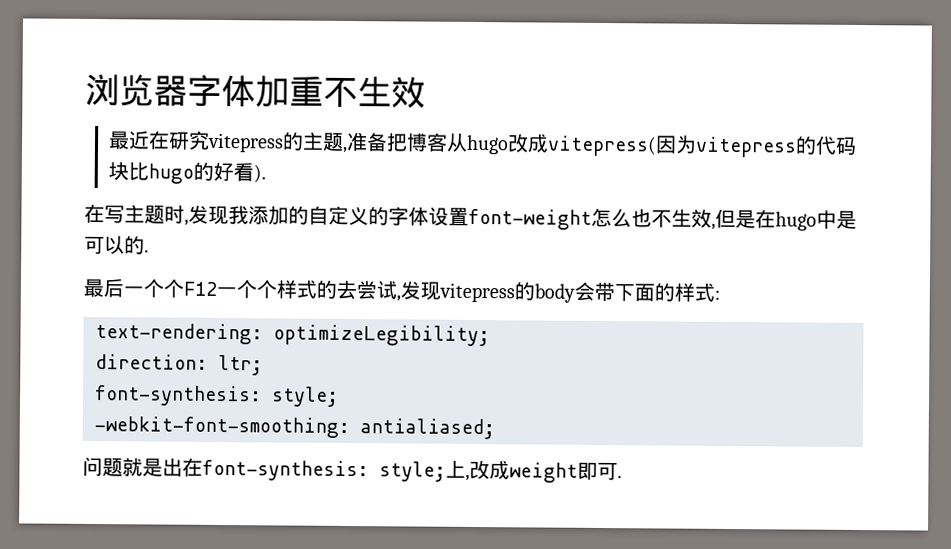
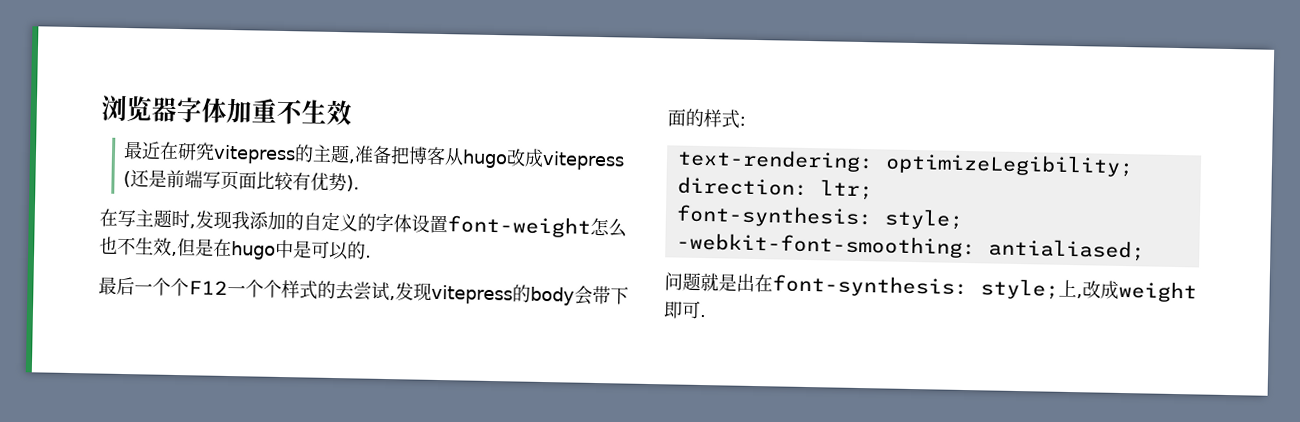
- 最近在研究vitepress的主题,准备把博客从hugo改成vitepress(因为vitepress的代码块比hugo的好看).
+ 最近在研究vitepress的主题,准备把博客从hugo改成vitepress (还是前端写页面比较有优势).

